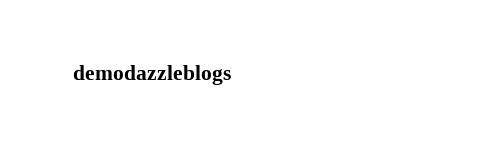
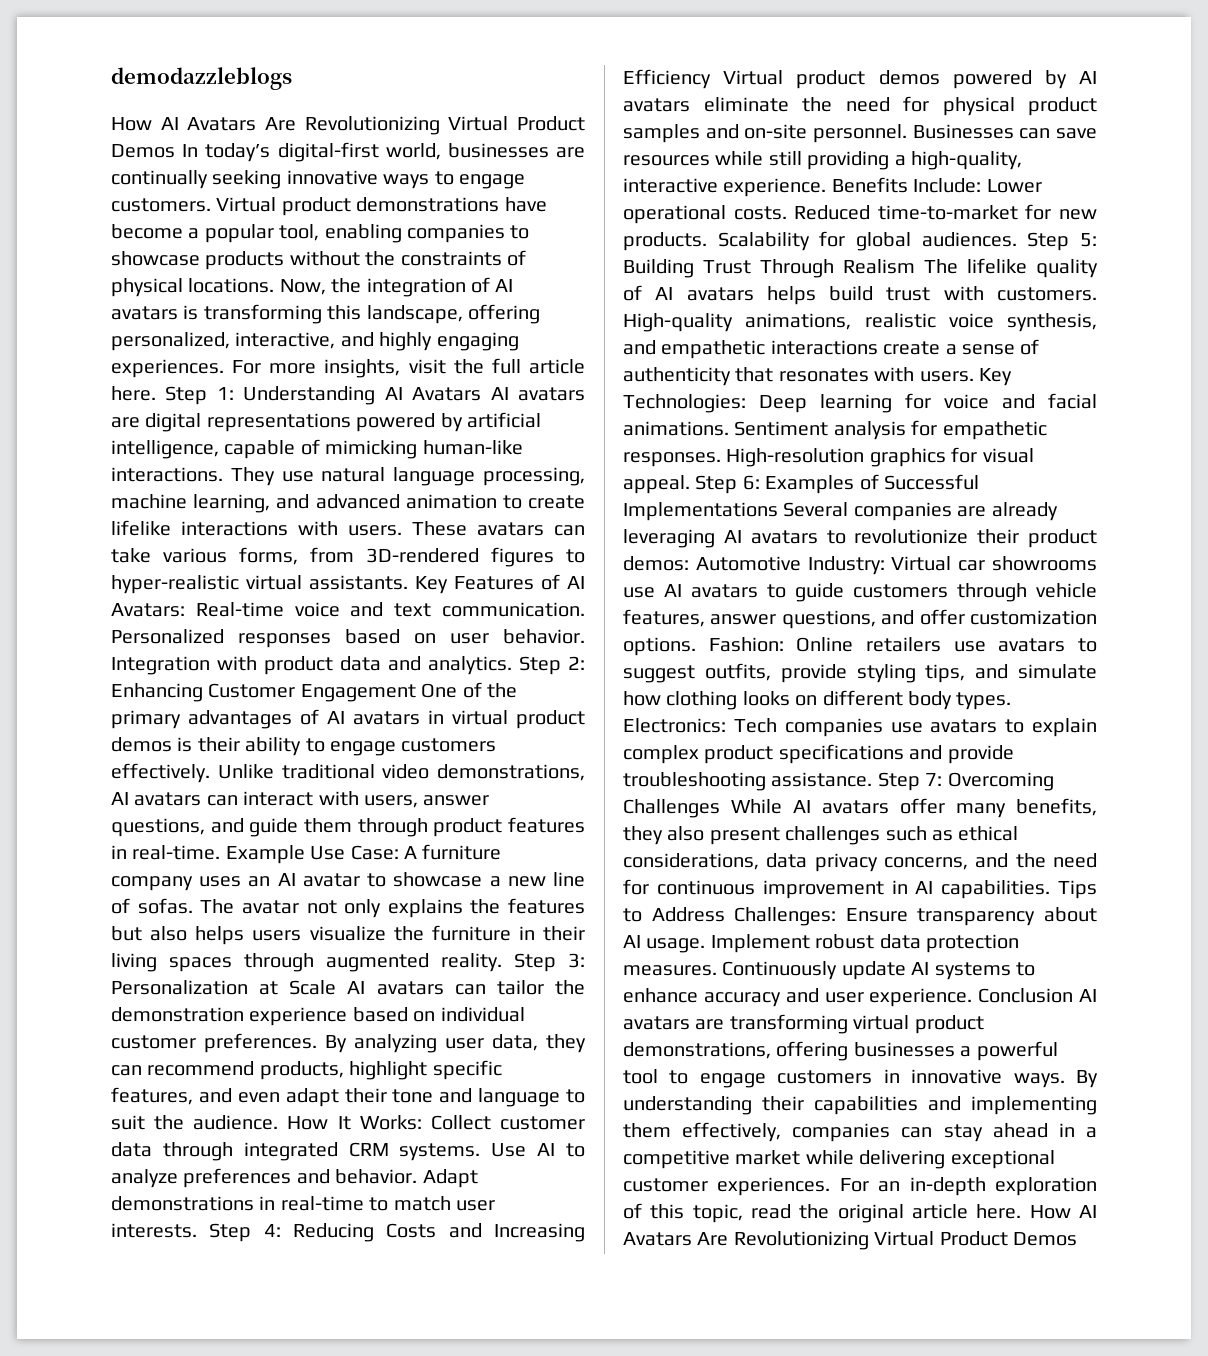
+ How AI Avatars Are Revolutionizing Virtual Product Demos In today’s digital-first world, businesses are continually seeking innovative ways to engage customers. Virtual product demonstrations have become a popular tool, enabling companies to showcase products without the constraints of physical locations. Now, the integration of AI avatars is transforming this landscape, offering personalized, interactive, and highly engaging experiences. For more insights, visit the full article here. Step 1: Understanding AI Avatars AI avatars are digital representations powered by artificial intelligence, capable of mimicking human-like interactions. They use natural language processing, machine learning, and advanced animation to create lifelike interactions with users. These avatars can take various forms, from 3D-rendered figures to hyper-realistic virtual assistants. Key Features of AI Avatars: Real-time voice and text communication. Personalized responses based on user behavior. Integration with product data and analytics. Step 2: Enhancing Customer Engagement One of the primary advantages of AI avatars in virtual product demos is their ability to engage customers effectively. Unlike traditional video demonstrations, AI avatars can interact with users, answer questions, and guide them through product features in real-time. Example Use Case: A furniture company uses an AI avatar to showcase a new line of sofas. The avatar not only explains the features but also helps users visualize the furniture in their living spaces through augmented reality. Step 3: Personalization at Scale AI avatars can tailor the demonstration experience based on individual customer preferences. By analyzing user data, they can recommend products, highlight specific features, and even adapt their tone and language to suit the audience. How It Works: Collect customer data through integrated CRM systems. Use AI to analyze preferences and behavior. Adapt demonstrations in real-time to match user interests. Step 4: Reducing Costs and Increasing Efficiency Virtual product demos powered by AI avatars eliminate the need for physical product samples and on-site personnel. Businesses can save resources while still providing a high-quality, interactive experience. Benefits Include: Lower operational costs. Reduced time-to-market for new products. Scalability for global audiences. Step 5: Building Trust Through Realism The lifelike quality of AI avatars helps build trust with customers. High-quality animations, realistic voice synthesis, and empathetic interactions create a sense of authenticity that resonates with users. Key Technologies: Deep learning for voice and facial animations. Sentiment analysis for empathetic responses. High-resolution graphics for visual appeal. Step 6: Examples of Successful Implementations Several companies are already leveraging AI avatars to revolutionize their product demos: Automotive Industry: Virtual car showrooms use AI avatars to guide customers through vehicle features, answer questions, and offer customization options. Fashion: Online retailers use avatars to suggest outfits, provide styling tips, and simulate how clothing looks on different body types. Electronics: Tech companies use avatars to explain complex product specifications and provide troubleshooting assistance. Step 7: Overcoming Challenges While AI avatars offer many benefits, they also present challenges such as ethical considerations, data privacy concerns, and the need for continuous improvement in AI capabilities. Tips to Address Challenges: Ensure transparency about AI usage. Implement robust data protection measures. Continuously update AI systems to enhance accuracy and user experience. Conclusion AI avatars are transforming virtual product demonstrations, offering businesses a powerful tool to engage customers in innovative ways. By understanding their capabilities and implementing them effectively, companies can stay ahead in a competitive market while delivering exceptional customer experiences. For an in-depth exploration of this topic, read the original article here. How AI Avatars Are Revolutionizing Virtual Product Demos

